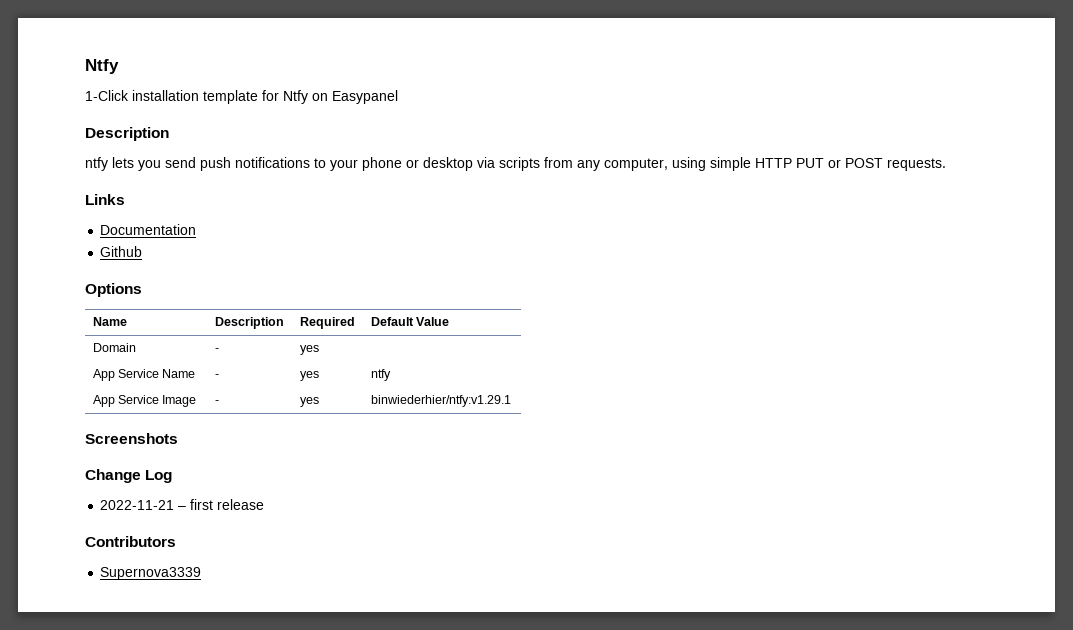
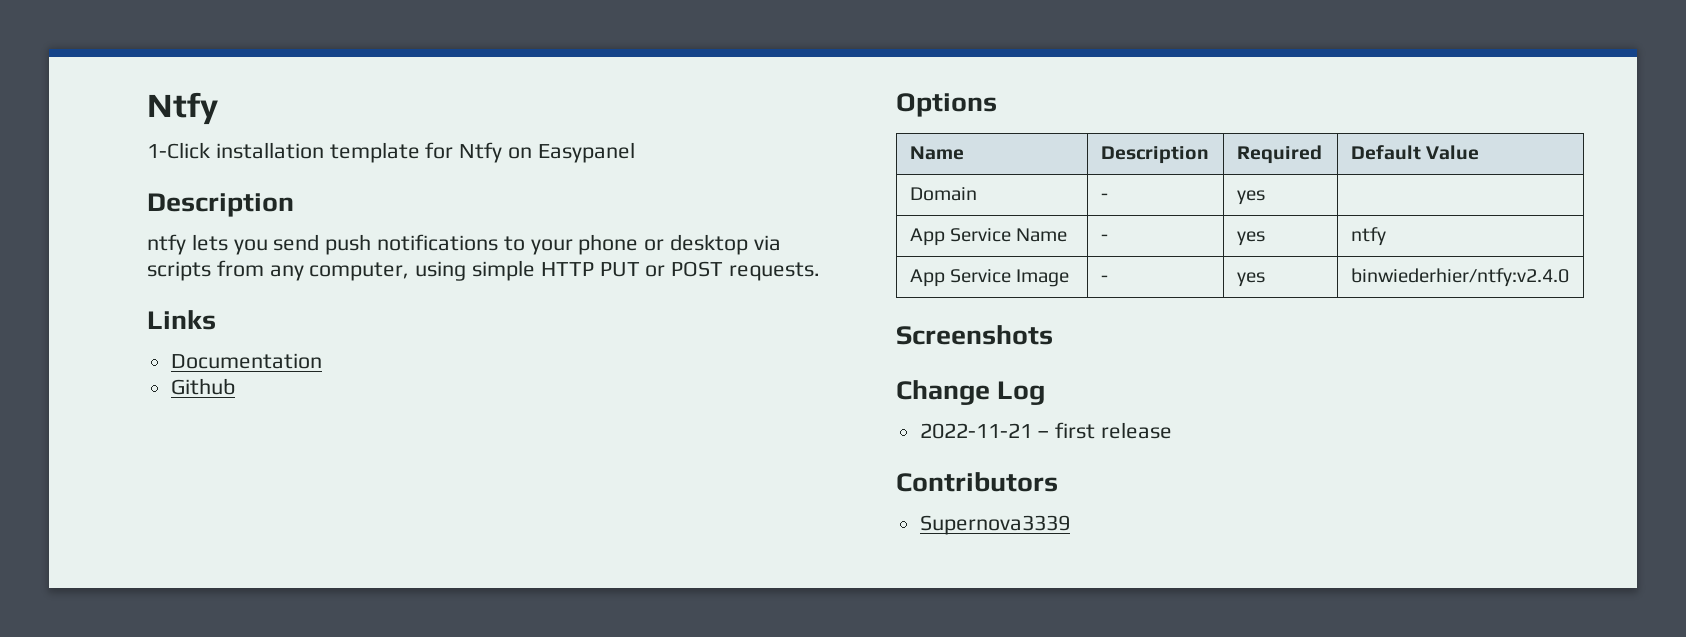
- App Service Image | - | yes | binwiederhier/ntfy:v1.29.1
+ App Service Image | - | yes | binwiederhier/ntfy:v2.4.0

